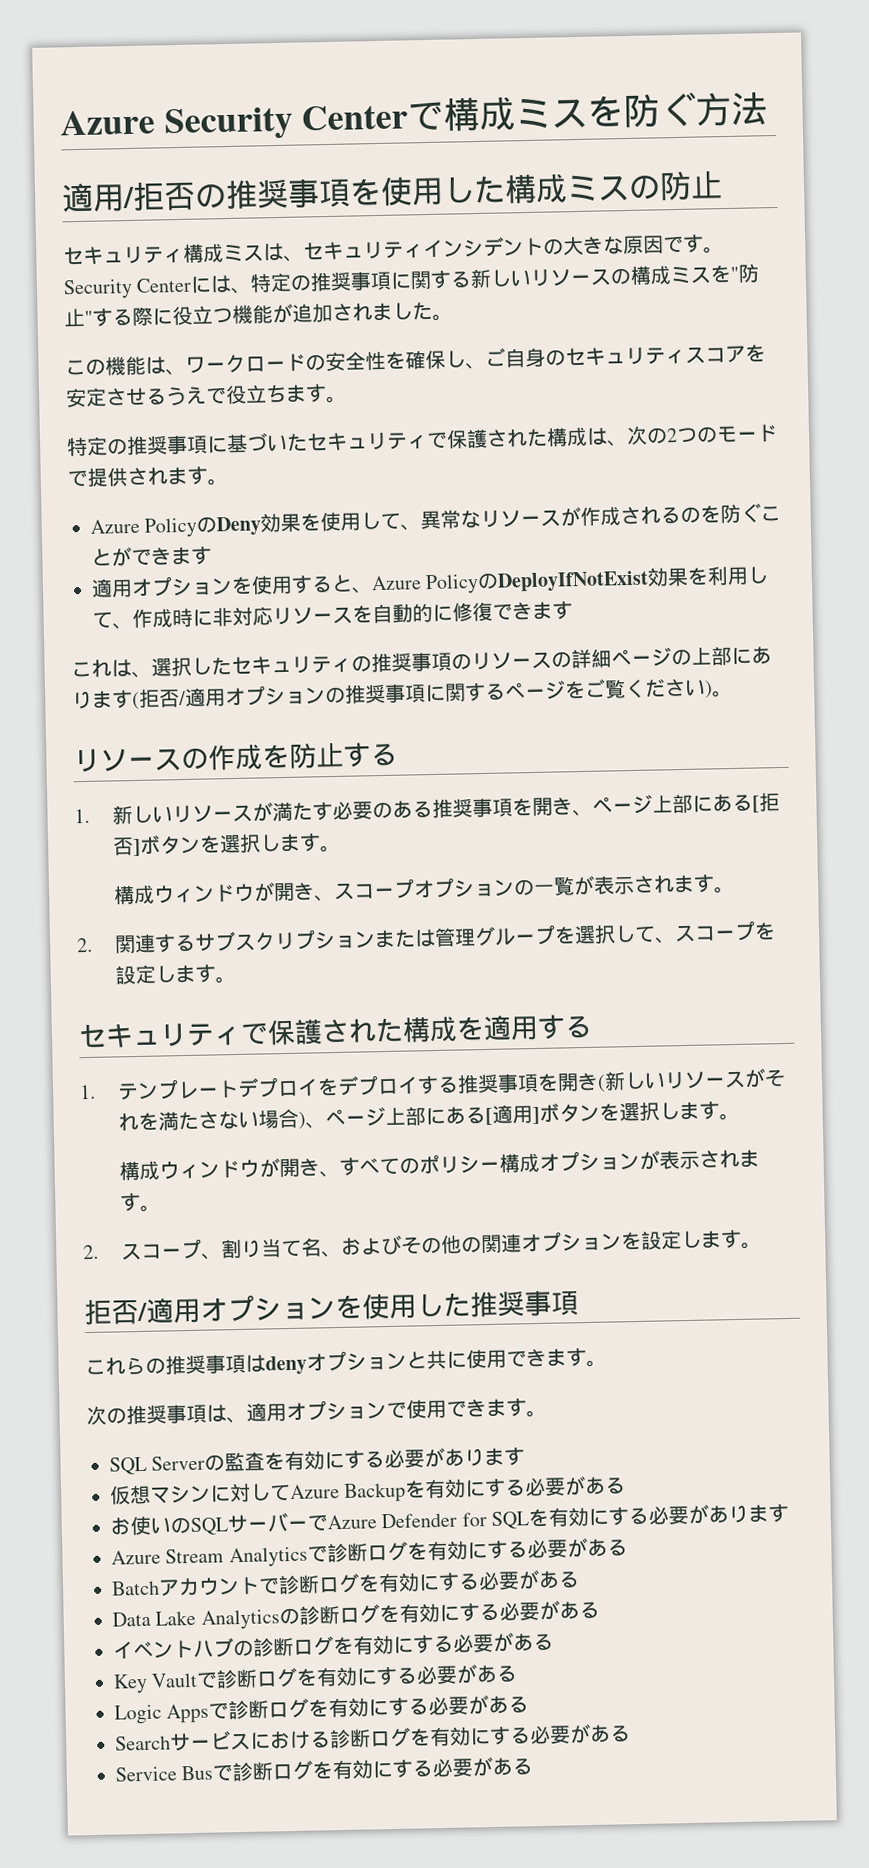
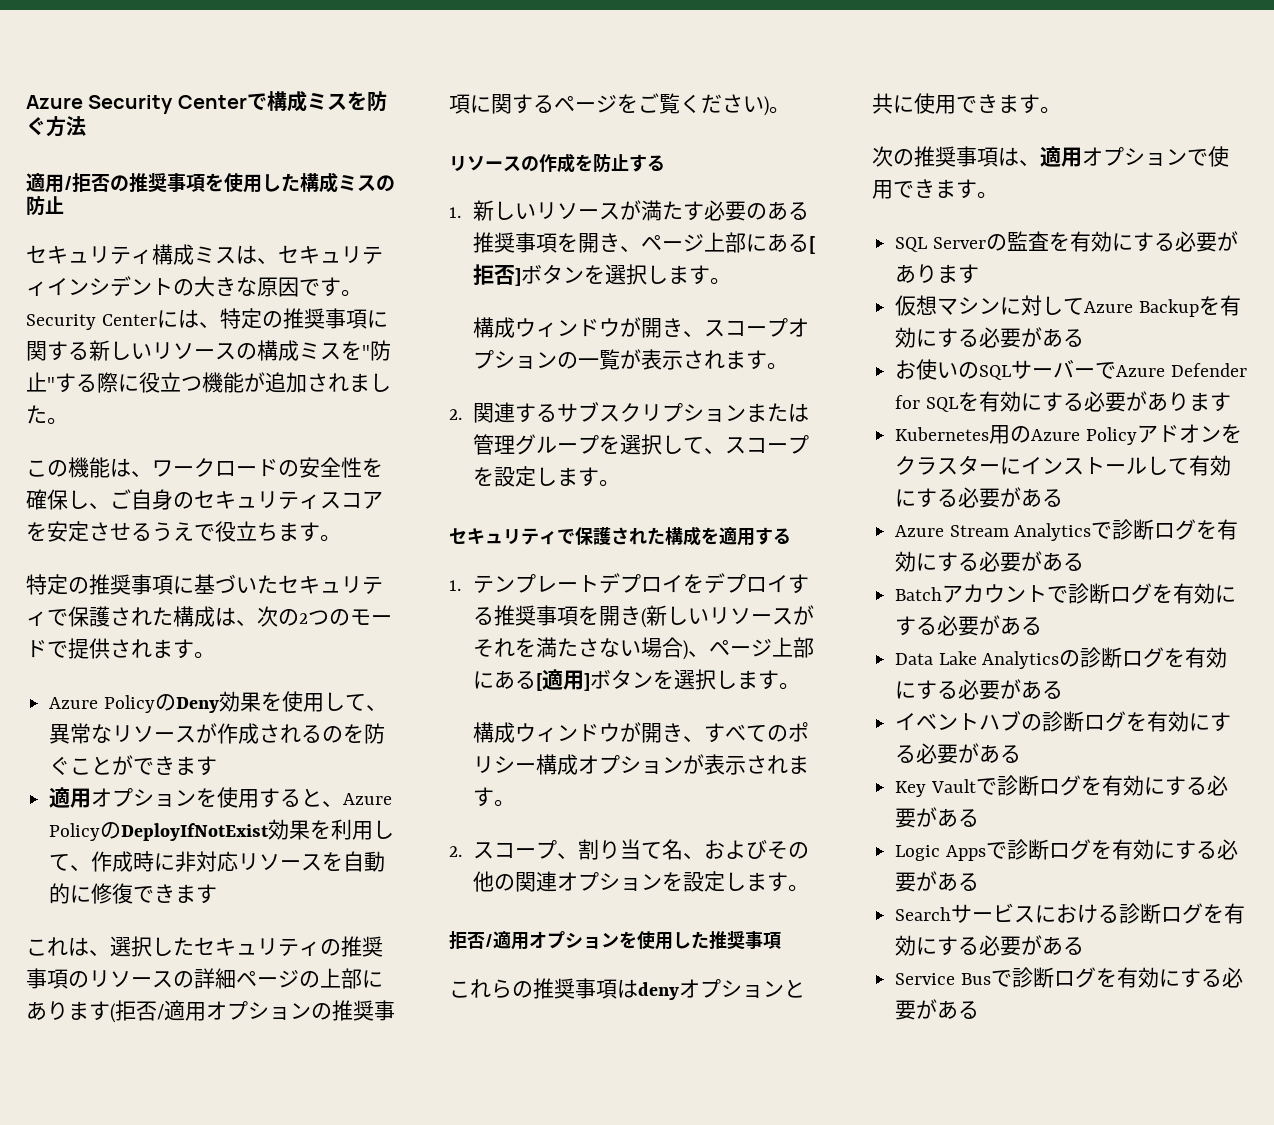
+ Kubernetes用のAzure Policyアドオンをクラスターにインストールして有効にする必要がある

